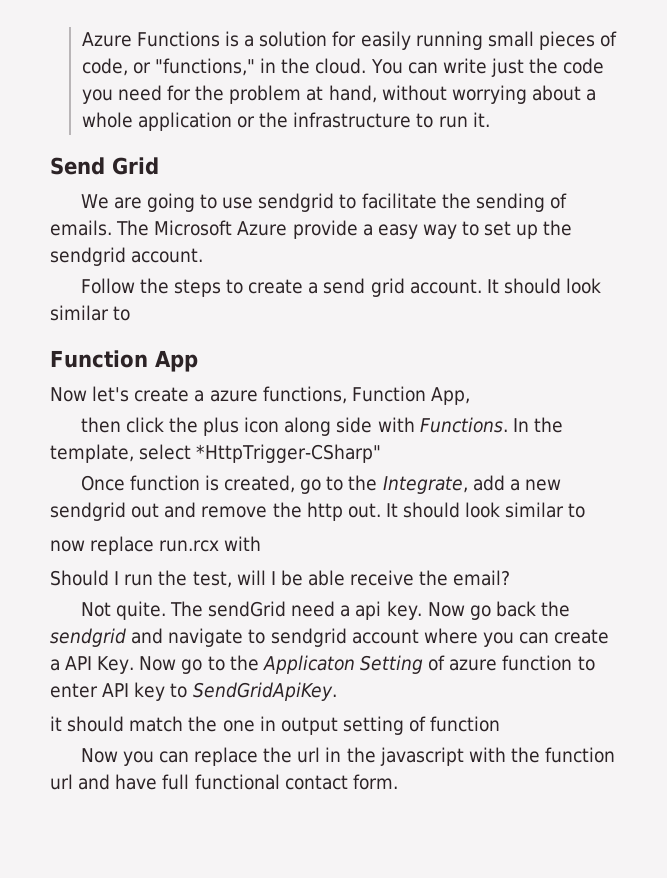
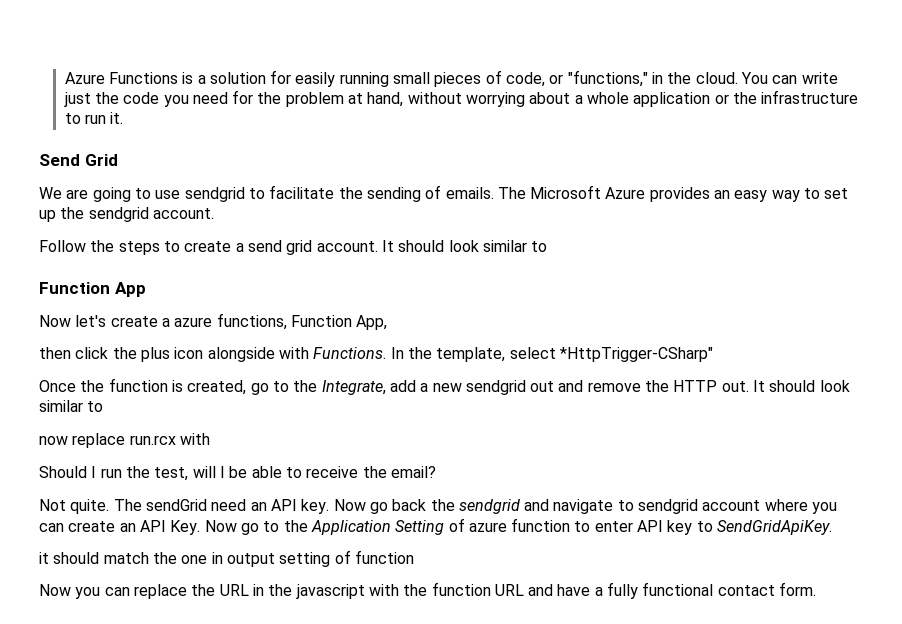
- The Microsoft Azure provide a easy way to set up the sendgrid account.
+ The Microsoft Azure provides an easy way to set up the sendgrid account.
- then click the plus icon along side with Functions.
+ then click the plus icon alongside with Functions.
- Once function is created, go to the Integrate, add a new sendgrid out and remove the http out.
+ Once the function is created, go to the Integrate, add a new sendgrid out and remove the HTTP out.
- Should I run the test, will I be able receive the email?
+ Should I run the test, will I be able to receive the email?
- The sendGrid need a api key.
+ The sendGrid need an API key.
- Now go back the sendgrid and navigate to sendgrid account where you can create a API Key. Now go to the Applicaton Setting of azure function to enter API key to SendGridApiKey.
+ Now go back the sendgrid and navigate to sendgrid account where you can create an API Key. Now go to the Application Setting of azure function to enter API key to SendGridApiKey.
- Now you can replace the url in the javascript with the function url and have full functional contact form.
+ Now you can replace the URL in the javascript with the function URL and have a fully functional contact form.

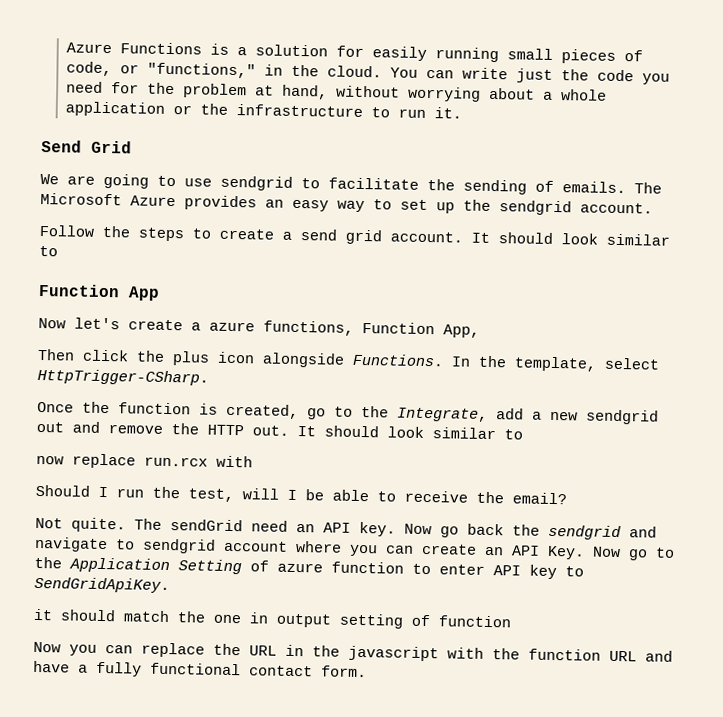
- then click the plus icon alongside with Functions.
+ Then click the plus icon alongside Functions.
- In the template, select *HttpTrigger-CSharp"
+ In the template, select HttpTrigger-CSharp.

